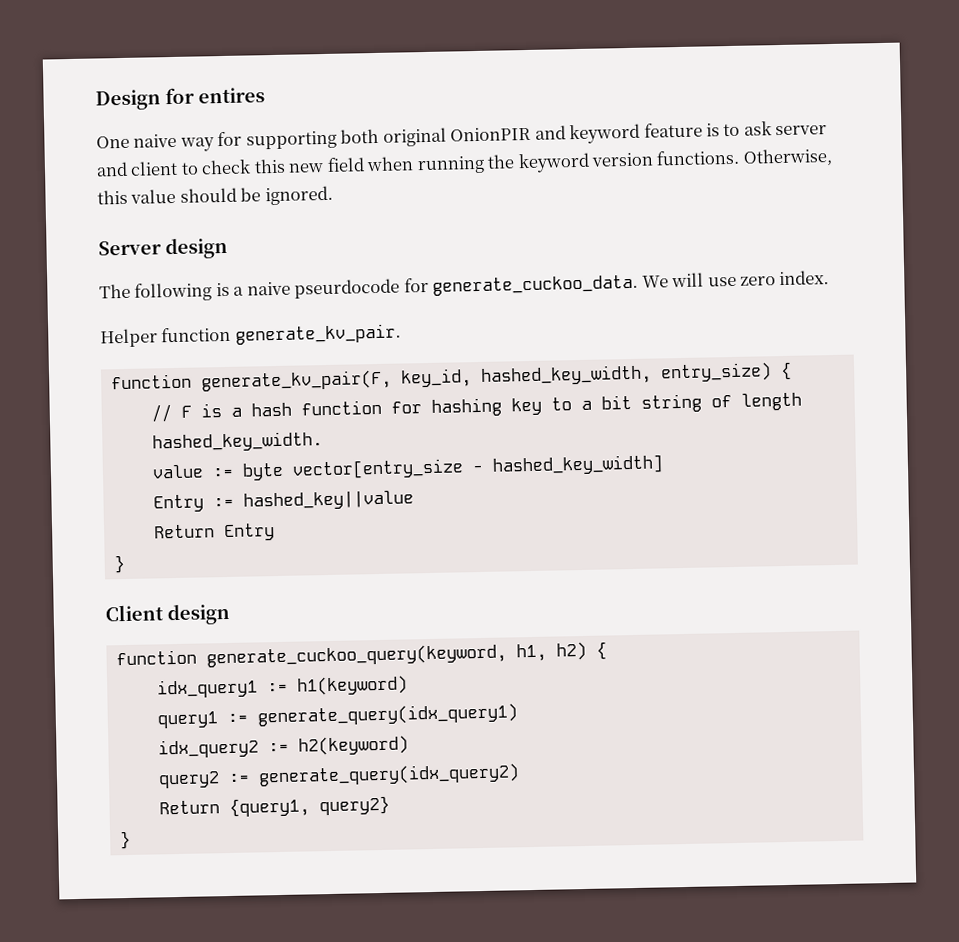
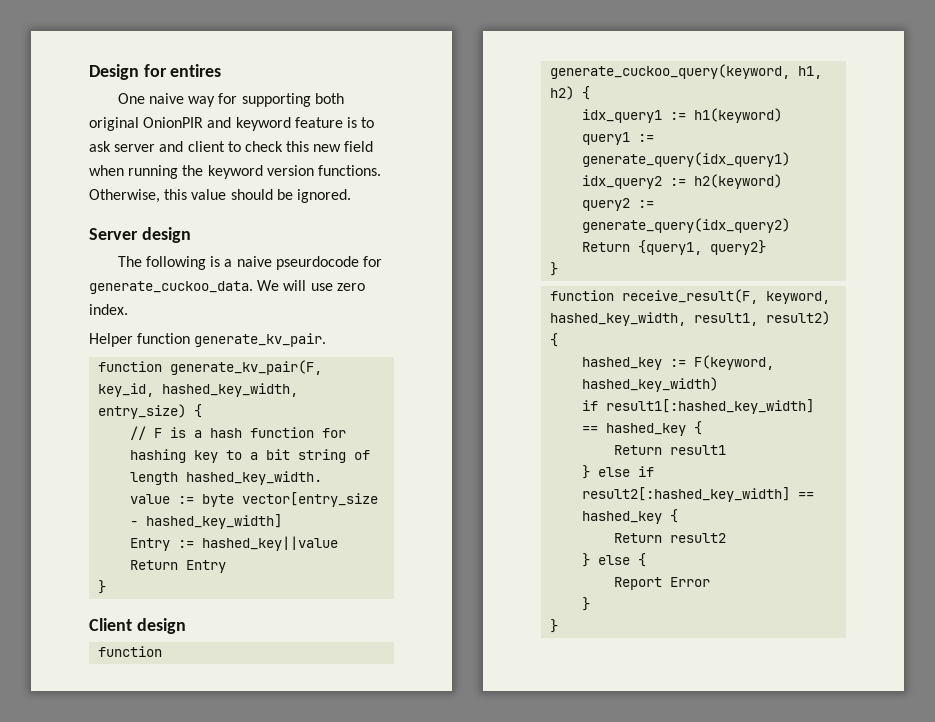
+ function receive_result(F, keyword, hashed_key_width, result1, result2) {
+ hashed_key := F(keyword, hashed_key_width)
+ if result1[:hashed_key_width] == hashed_key {
+ Return result1
+ } else if result2[:hashed_key_width] == hashed_key {
+ Return result2
+ } else {
+ Report Error
+ }
+ }

